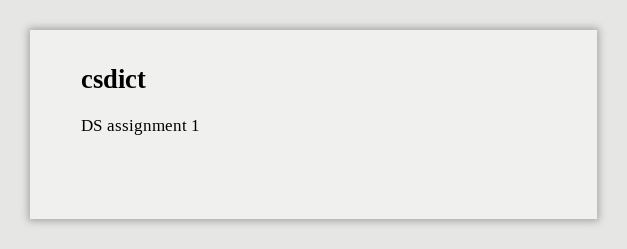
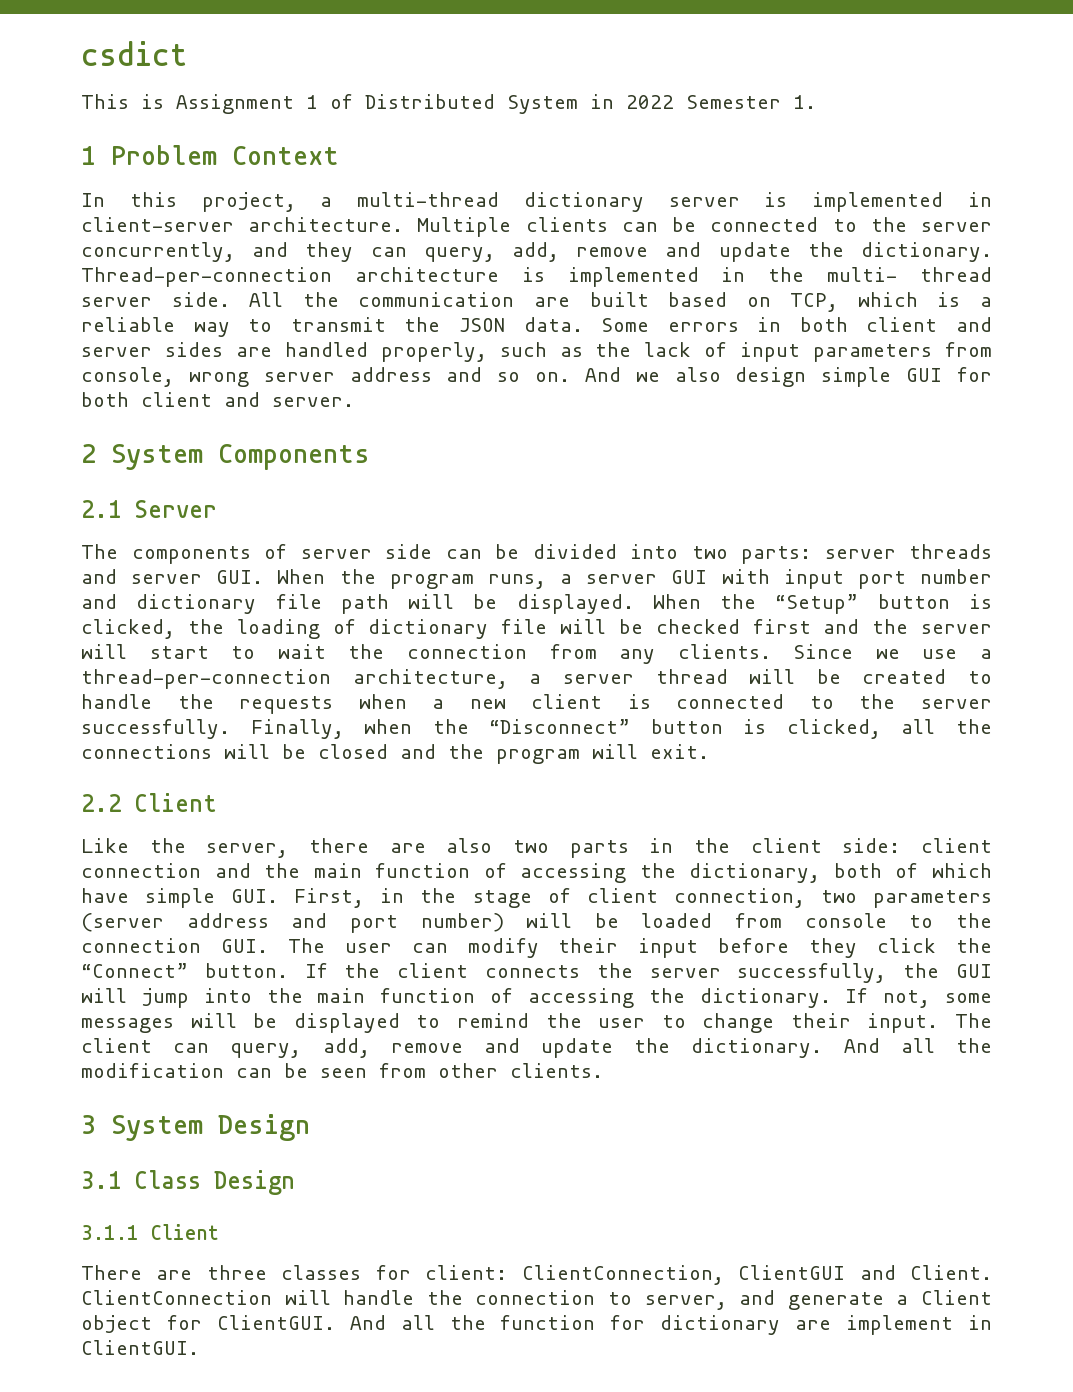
- DS assignment 1
+ This is Assignment 1 of Distributed System in 2022 Semester 1.
+ 1 Problem Context
+ In this project, a multi-thread dictionary server is implemented in client-server architecture. Multiple clients can be connected to the server concurrently, and they can query, add, remove and update the dictionary. Thread-per-connection architecture is implemented in the multi- thread server side. All the communication are built based on TCP, which is a reliable way to transmit the JSON data. Some errors in both client and server sides are handled properly, such as the lack of input parameters from console, wrong server address and so on. And we also design simple GUI for both client and server.
+ 2 System Components
+ 2.1 Server
+ The components of server side can be divided into two parts: server threads and server GUI. When the program runs, a server GUI with input port number and dictionary file path will be displayed. When the “Setup” button is clicked, the loading of dictionary file will be checked first and the server will start to wait the connection from any clients. Since we use a thread-per-connection architecture, a server thread will be created to handle the requests when a new client is connected to the server successfully. Finally, when the “Disconnect” button is clicked, all the connections will be closed and the program will exit.
+ 2.2 Client
+ Like the server, there are also two parts in the client side: client connection and the main function of accessing the dictionary, both of which have simple GUI. First, in the stage of client connection, two parameters (server address and port number) will be loaded from console to the connection GUI. The user can modify their input before they click the “Connect” button. If the client connects the server successfully, the GUI will jump into the main function of accessing the dictionary. If not, some messages will be displayed to remind the user to change their input. The client can query, add, remove and update the dictionary. And all the modification can be seen from other clients.
+ 3 System Design
+ 3.1 Class Design
+ 3.1.1 Client
+ There are three classes for client: ClientConnection, ClientGUI and Client. ClientConnection will handle the connection to server, and generate a Client object for ClientGUI. And all the function for dictionary are implement in ClientGUI.

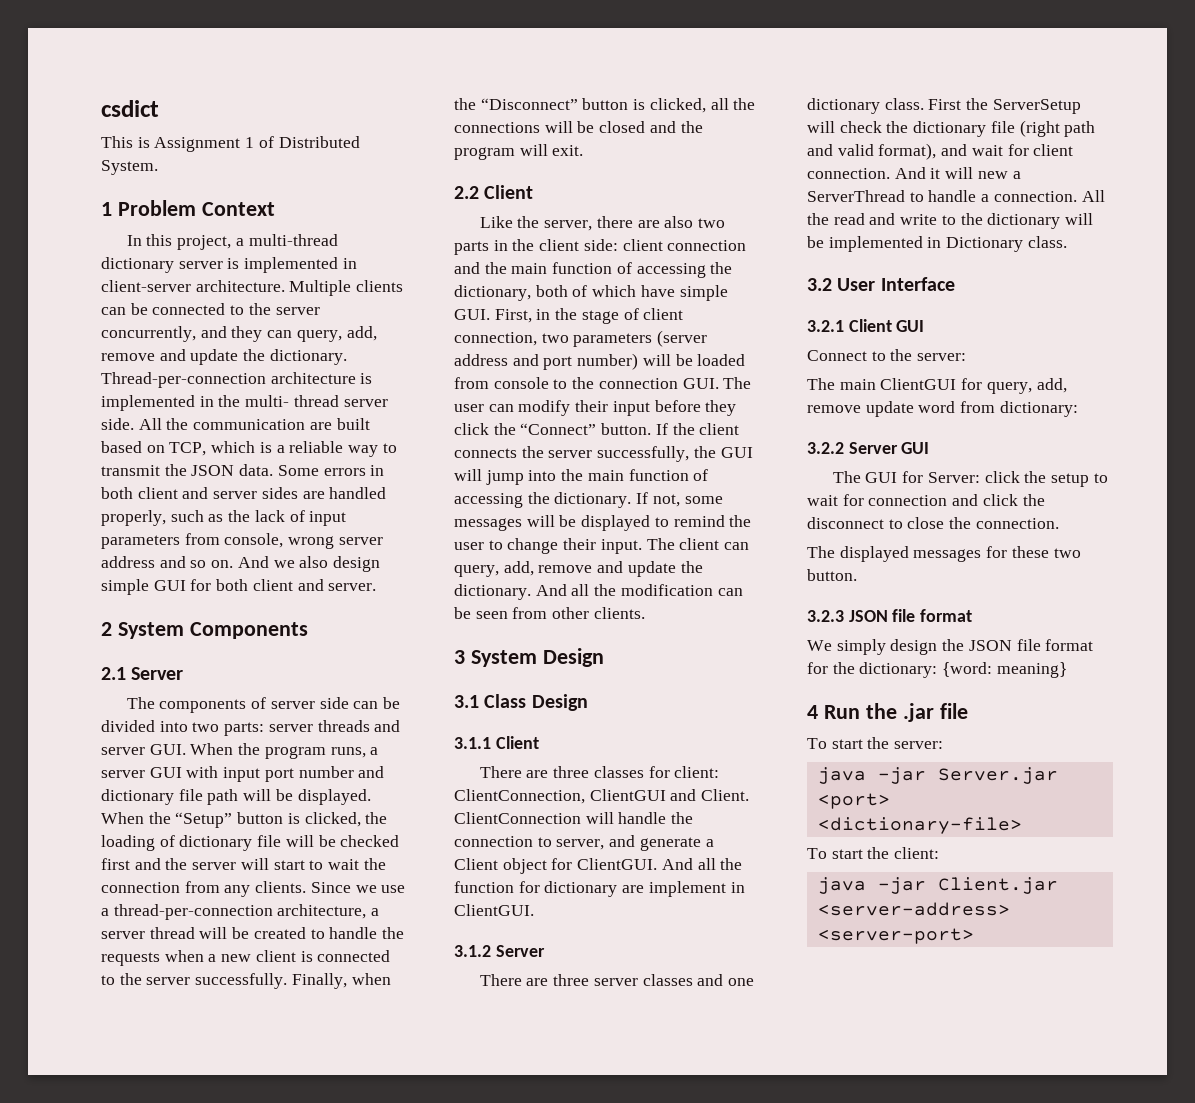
- This is Assignment 1 of Distributed System in 2022 Semester 1.
+ This is Assignment 1 of Distributed System.
+ 3.1.2 Server
+ There are three server classes and one dictionary class. First the ServerSetup will check the dictionary file (right path and valid format), and wait for client connection. And it will new a ServerThread to handle a connection. All the read and write to the dictionary will be implemented in Dictionary class.
+ 3.2 User Interface
+ 3.2.1 Client GUI
+ Connect to the server:
+ The main ClientGUI for query, add, remove update word from dictionary:
+ 3.2.2 Server GUI
+ The GUI for Server: click the setup to wait for connection and click the disconnect to close the connection.
+ The displayed messages for these two button.
+ 3.2.3 JSON file format
+ We simply design the JSON file format for the dictionary: {word: meaning}
+ 4 Run the .jar file
+ To start the server:
+ java –jar Server.jar <port> <dictionary-file>
+ To start the client:
+ java –jar Client.jar <server-address> <server-port>

